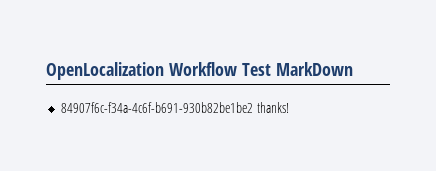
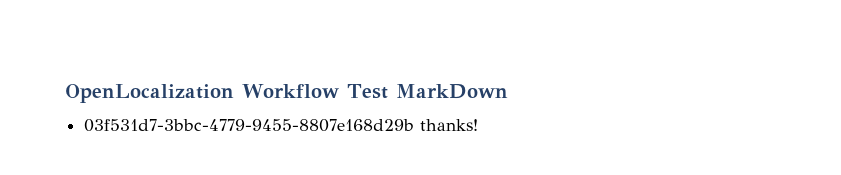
- 84907f6c-f34a-4c6f-b691-930b82be1be2 thanks!
+ 03f531d7-3bbc-4779-9455-8807e168d29b thanks!

